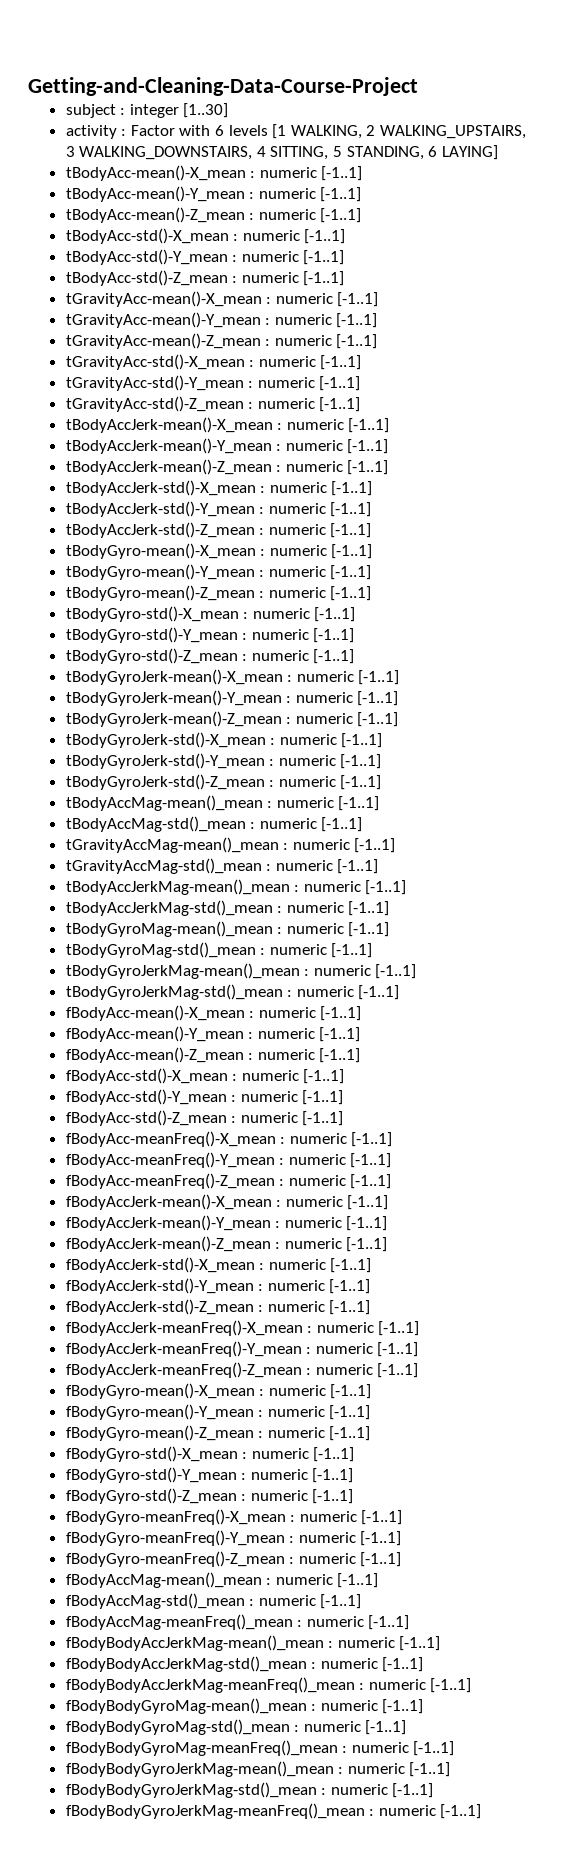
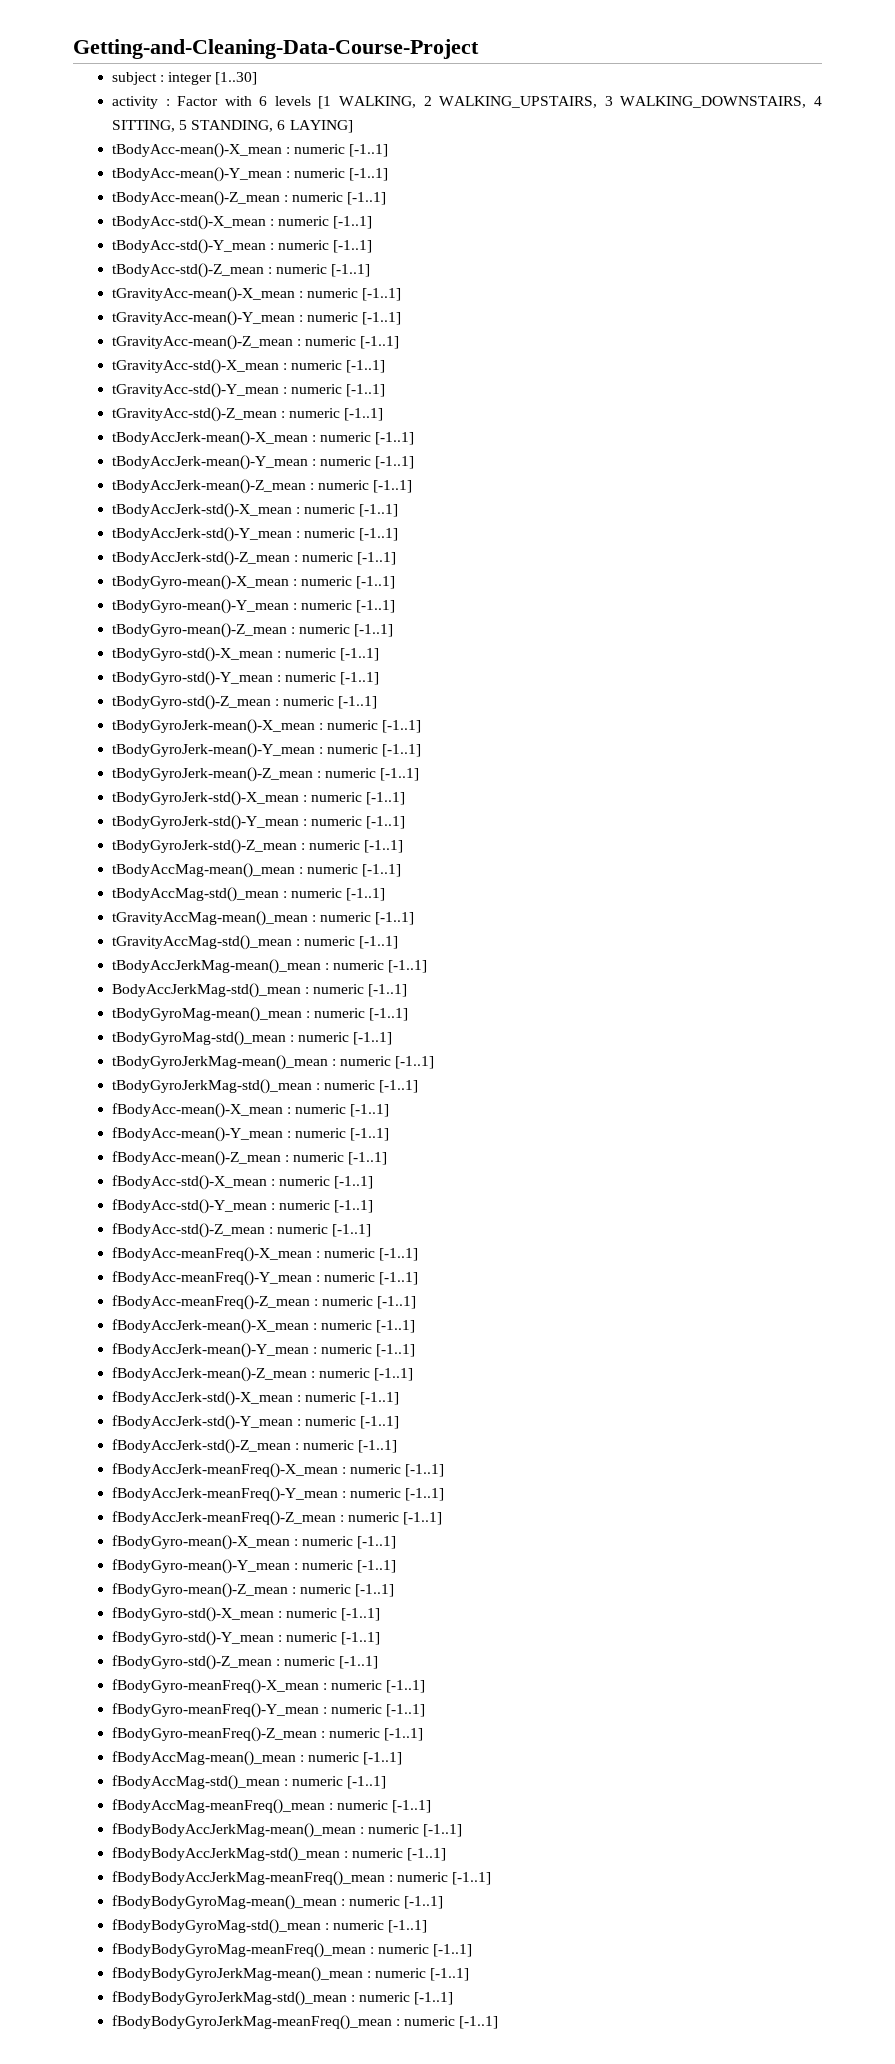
- tBodyAccJerkMag-std()_mean : numeric [-1..1]
+ BodyAccJerkMag-std()_mean : numeric [-1..1]

